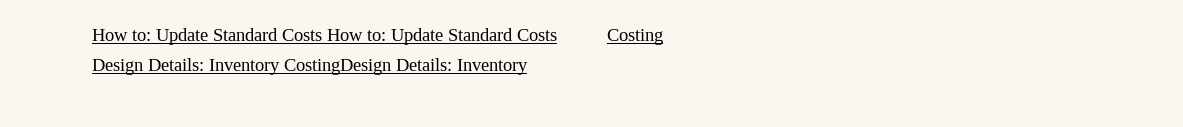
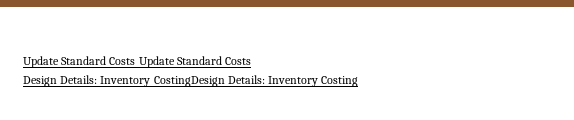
- How to: Update Standard Costs How to: Update Standard Costs
+ Update Standard Costs Update Standard Costs

